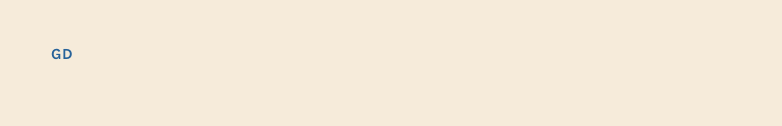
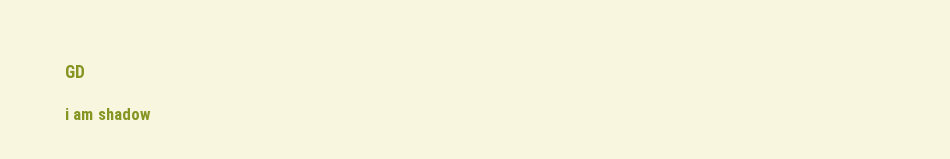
+ i am shadow

